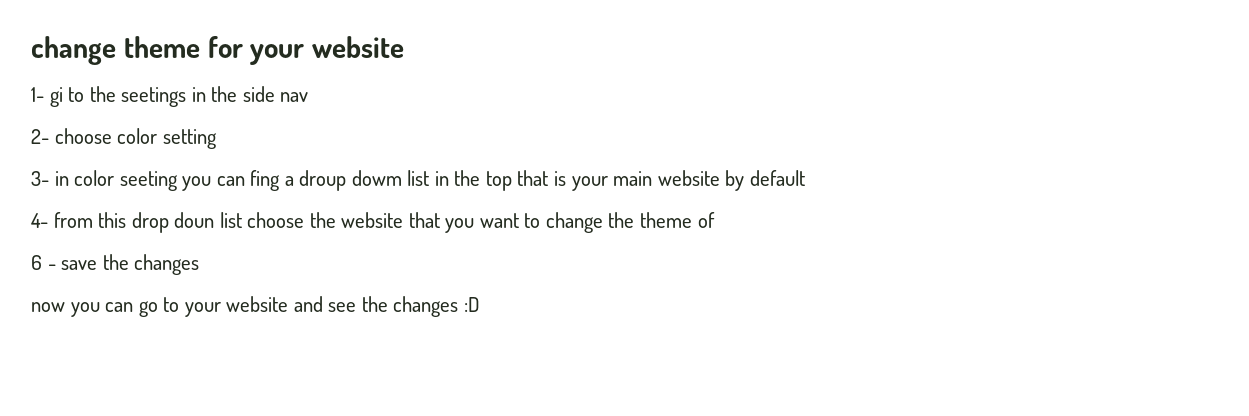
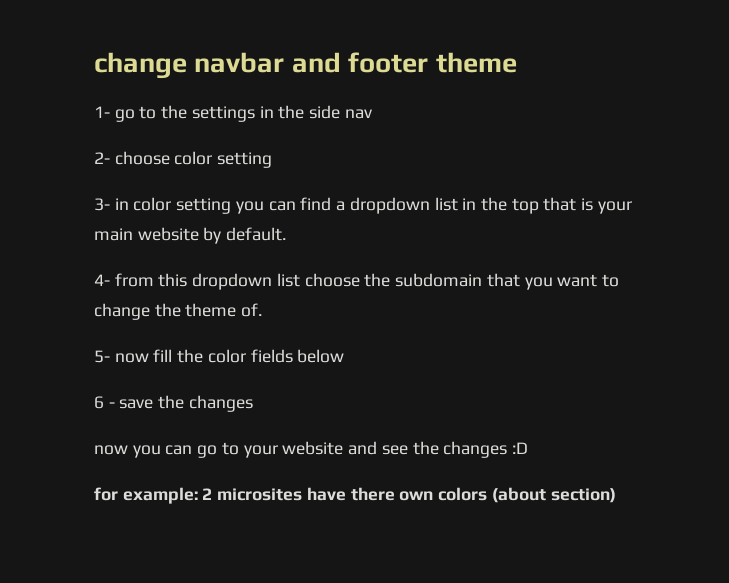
- change theme for your website
+ change navbar and footer theme
- 1- gi to the seetings in the side nav
+ 1- go to the settings in the side nav
- 3- in color seeting you can fing a droup dowm list in the top that is your main website by default
+ 3- in color setting you can find a dropdown list in the top that is your main website by default.
- 4- from this drop doun list choose the website that you want to change the theme of
+ 4- from this dropdown list choose the subdomain that you want to change the theme of.
+ 5- now fill the color fields below
+ for example: 2 microsites have there own colors (about section)

